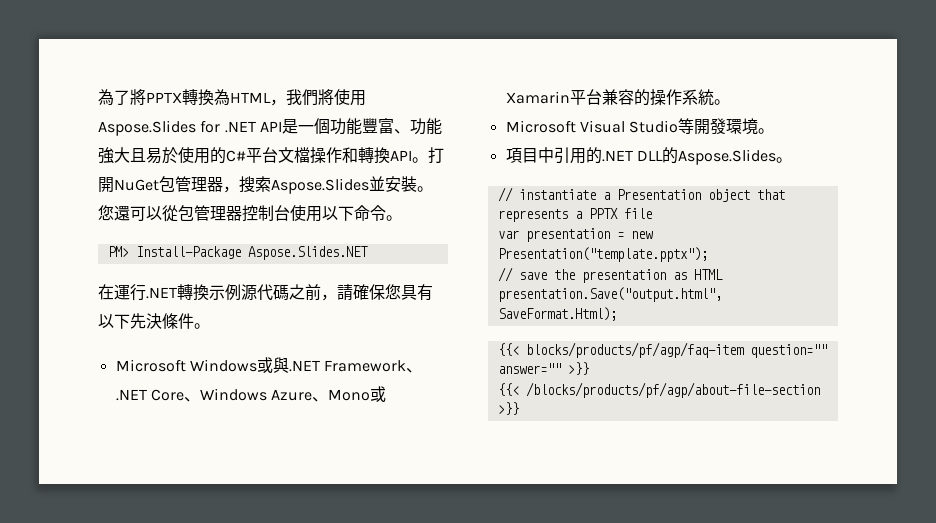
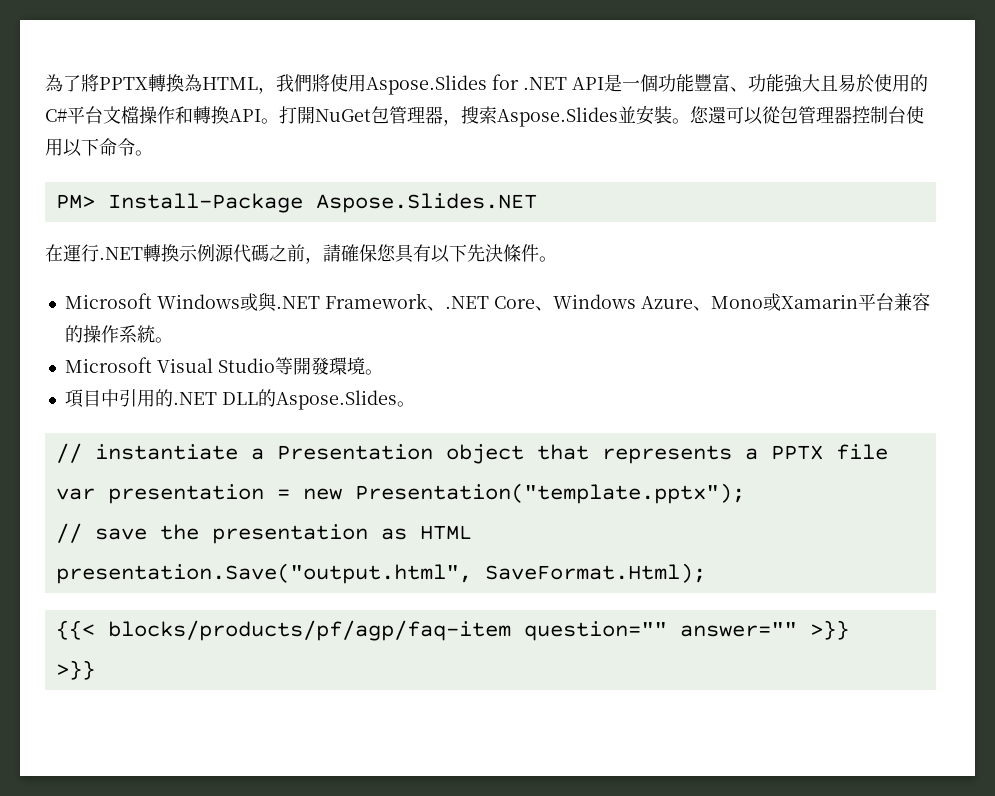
  {{< blocks/products/pf/agp/faq-item question="" answer="" >}}
- {{< /blocks/products/pf/agp/about-file-section >}}
+ >}}

